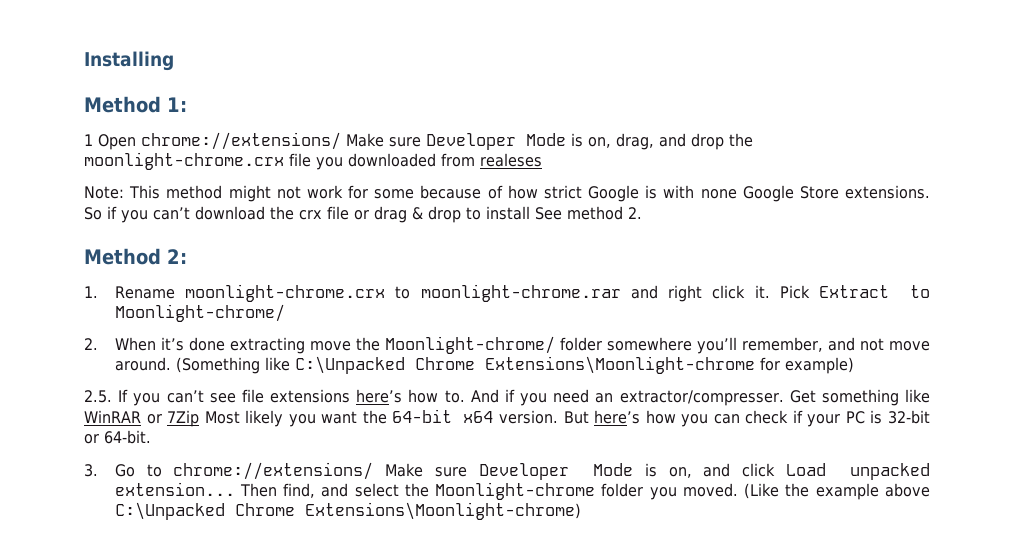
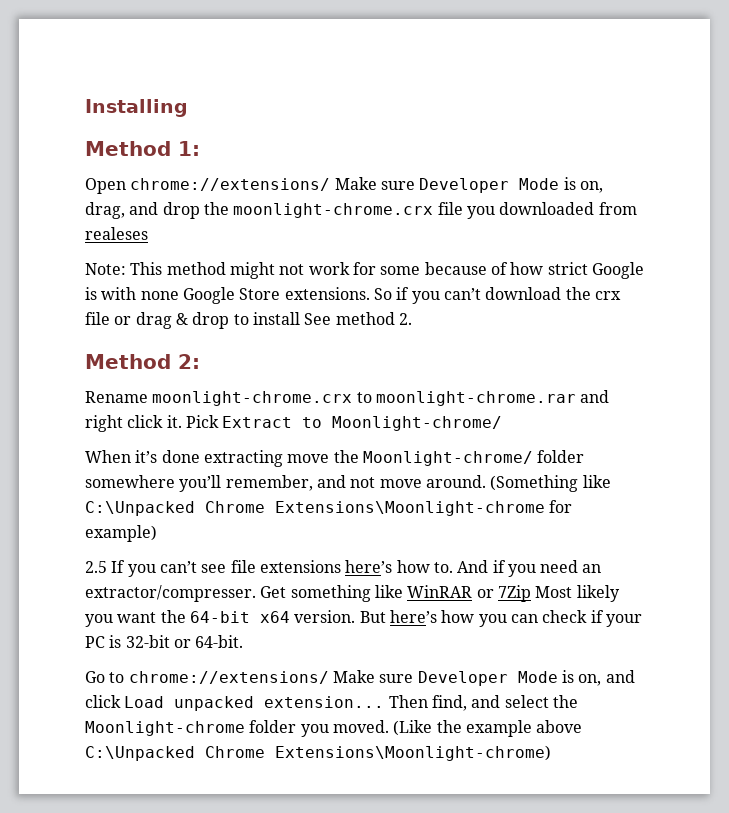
- 1 Open chrome://extensions/ Make sure Developer Mode is on, drag, and drop the moonlight-chrome.crx file you downloaded from realeses
+ Open chrome://extensions/ Make sure Developer Mode is on, drag, and drop the moonlight-chrome.crx file you downloaded from realeses
- 1. Rename moonlight-chrome.crx to moonlight-chrome.rar and right click it.
+ Rename moonlight-chrome.crx to moonlight-chrome.rar and right click it.
- 2. When it’s done extracting move the Moonlight-chrome/ folder somewhere you’ll remember, and not move around.
+ When it’s done extracting move the Moonlight-chrome/ folder somewhere you’ll remember, and not move around.
- 2.5. If you can’t see file extensions here’s how to.
+ 2.5 If you can’t see file extensions here’s how to.
- 3. Go to chrome://extensions/ Make sure Developer Mode is on, and click Load unpacked extension...
+ Go to chrome://extensions/ Make sure Developer Mode is on, and click Load unpacked extension...

